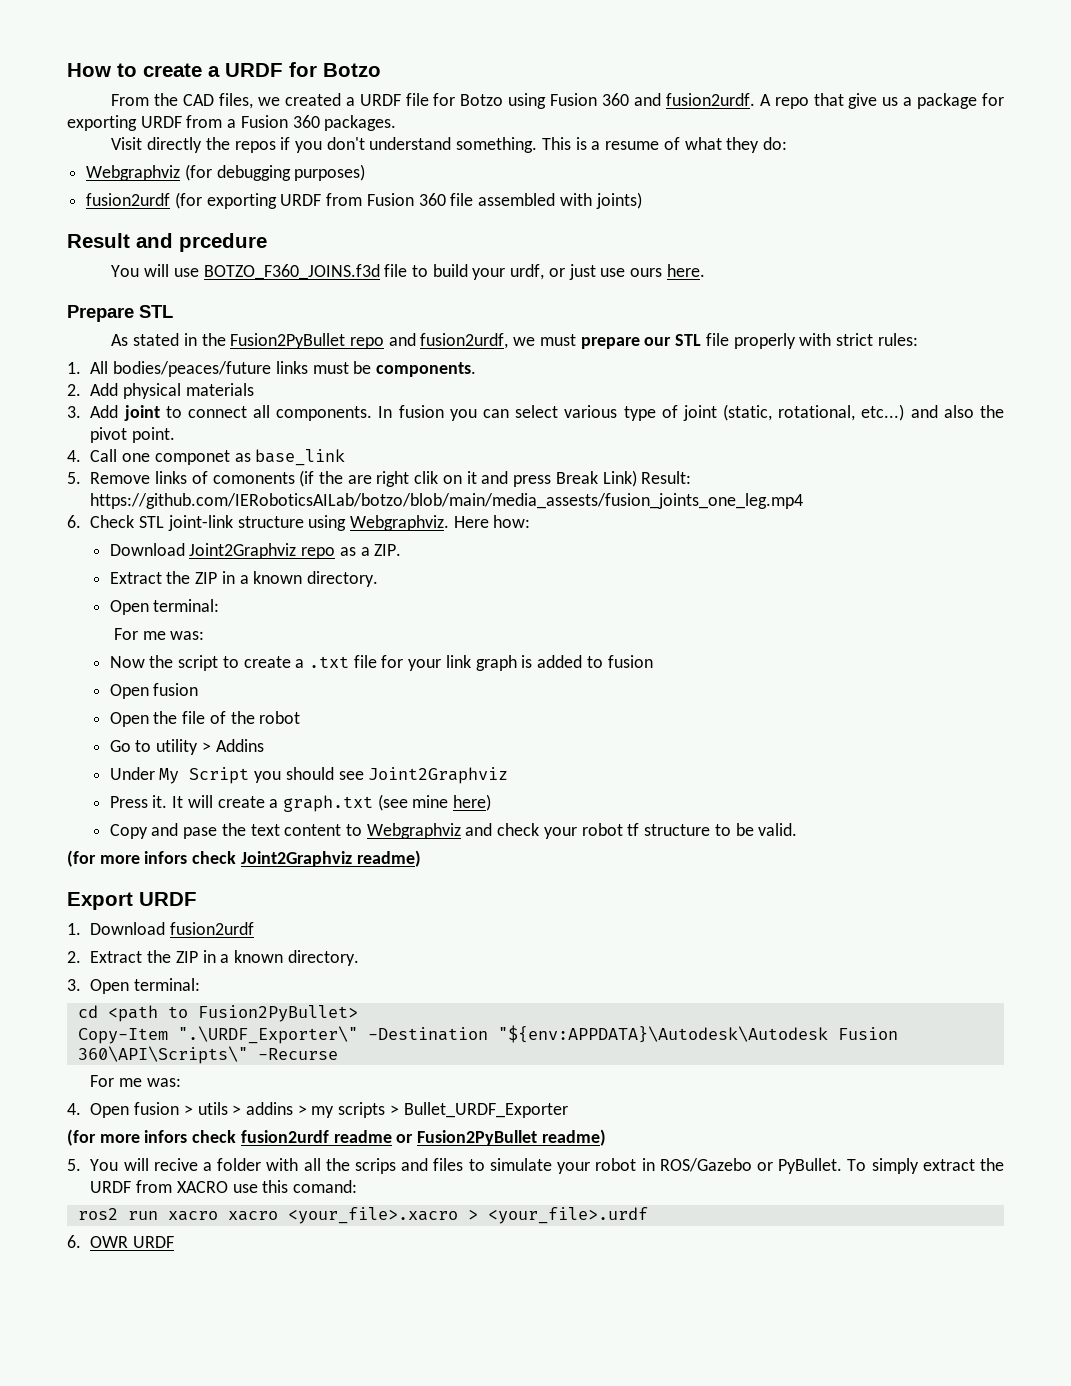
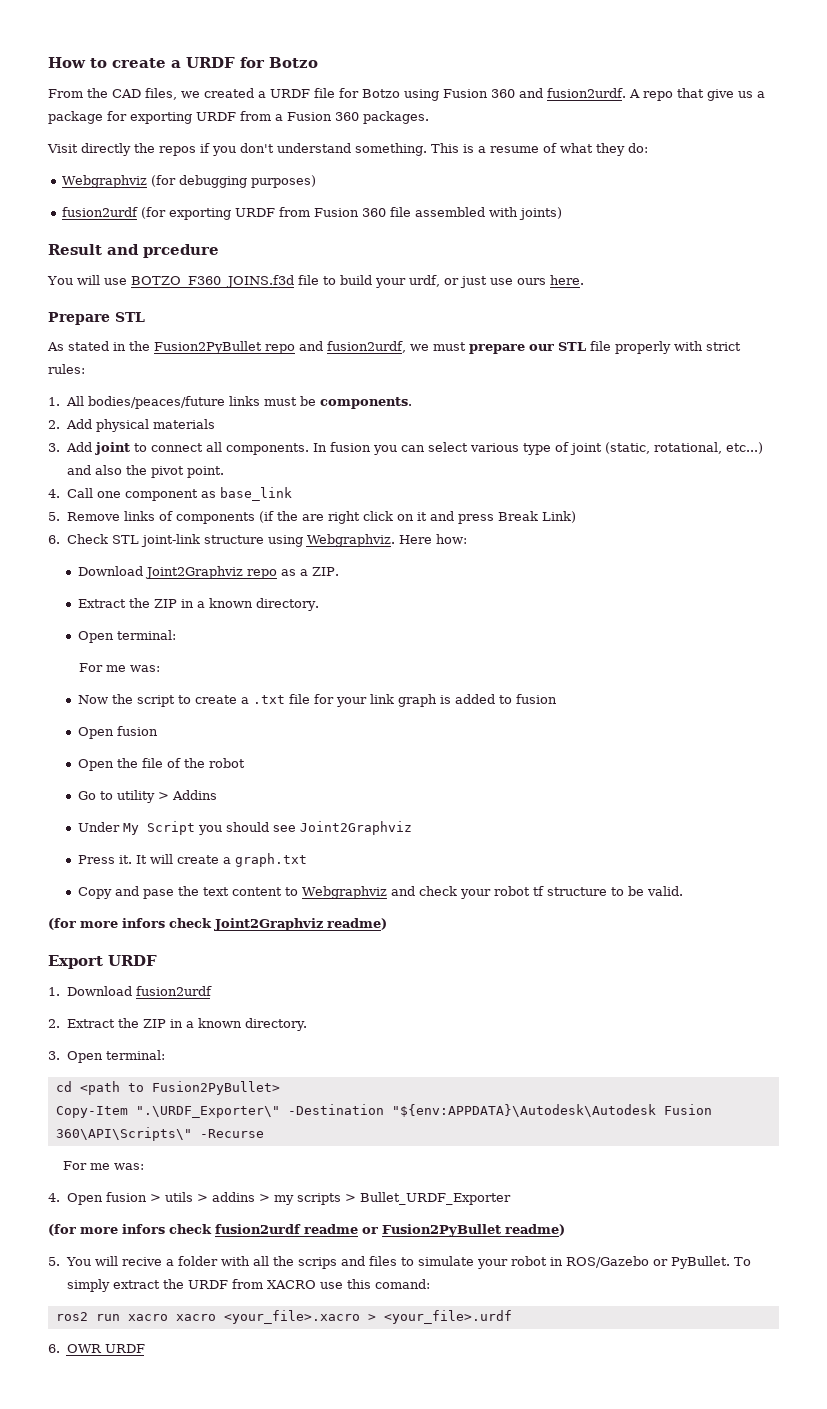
- 4. Call one componet as base_link
+ 4. Call one component as base_link
- 5. Remove links of comonents (if the are right clik on it and press Break Link) Result: https://github.com/IERoboticsAILab/botzo/blob/main/media_assests/fusion_joints_one_leg.mp4
+ 5. Remove links of components (if the are right click on it and press Break Link)
- It will create a graph.txt (see mine here)
+ It will create a graph.txt

